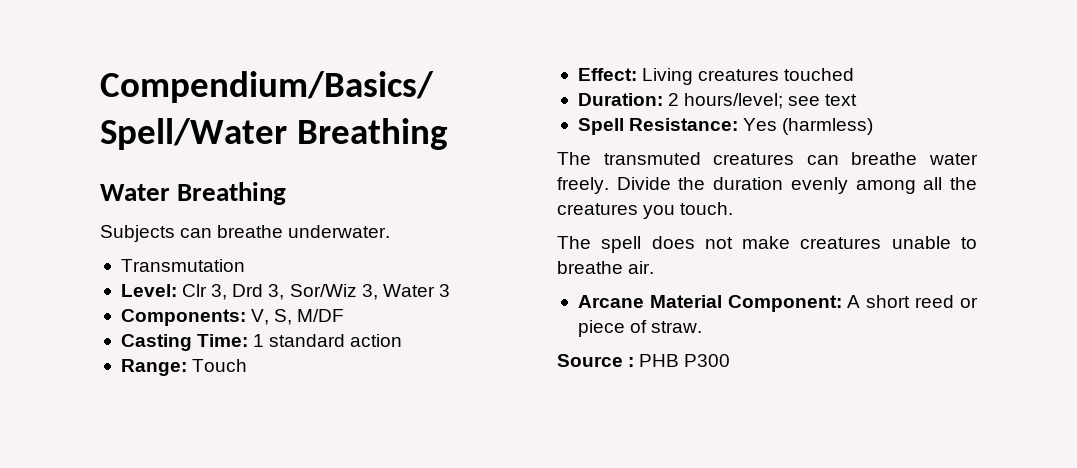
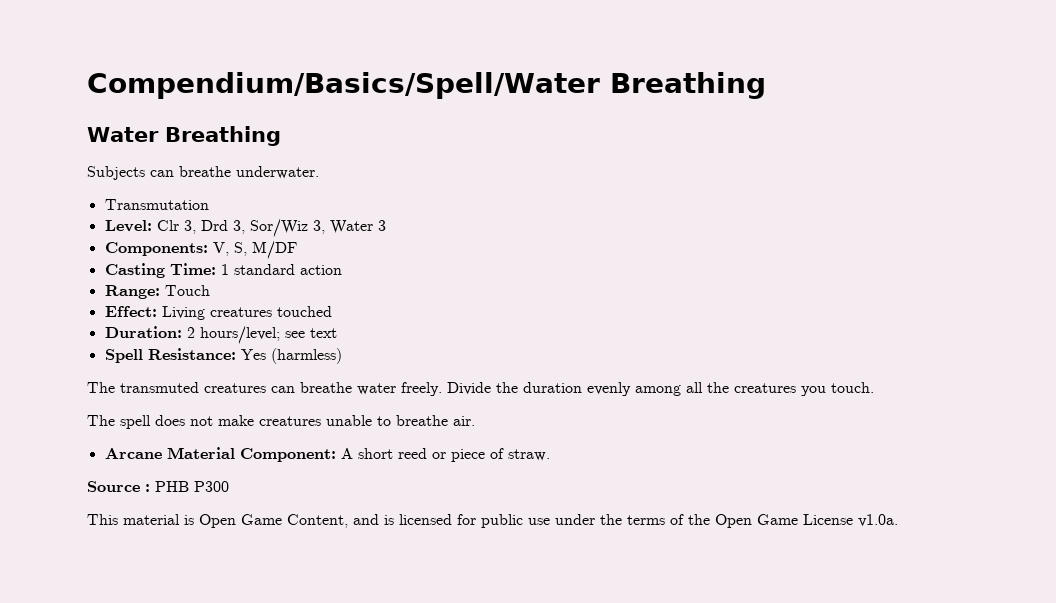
+ This material is Open Game Content, and is licensed for public use under the terms of the Open Game License v1.0a.

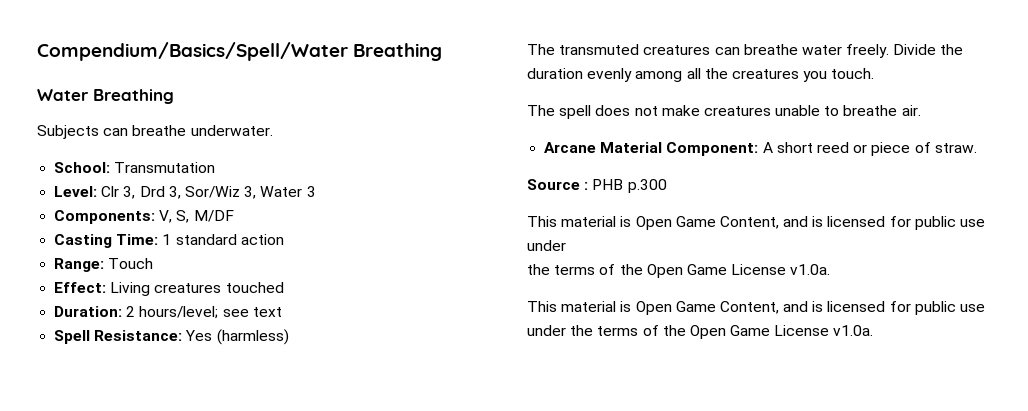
- Transmutation
+ School: Transmutation
- Source : PHB P300
+ Source : PHB p.300
+ This material is Open Game Content, and is licensed for public use under
+ the terms of the Open Game License v1.0a.

